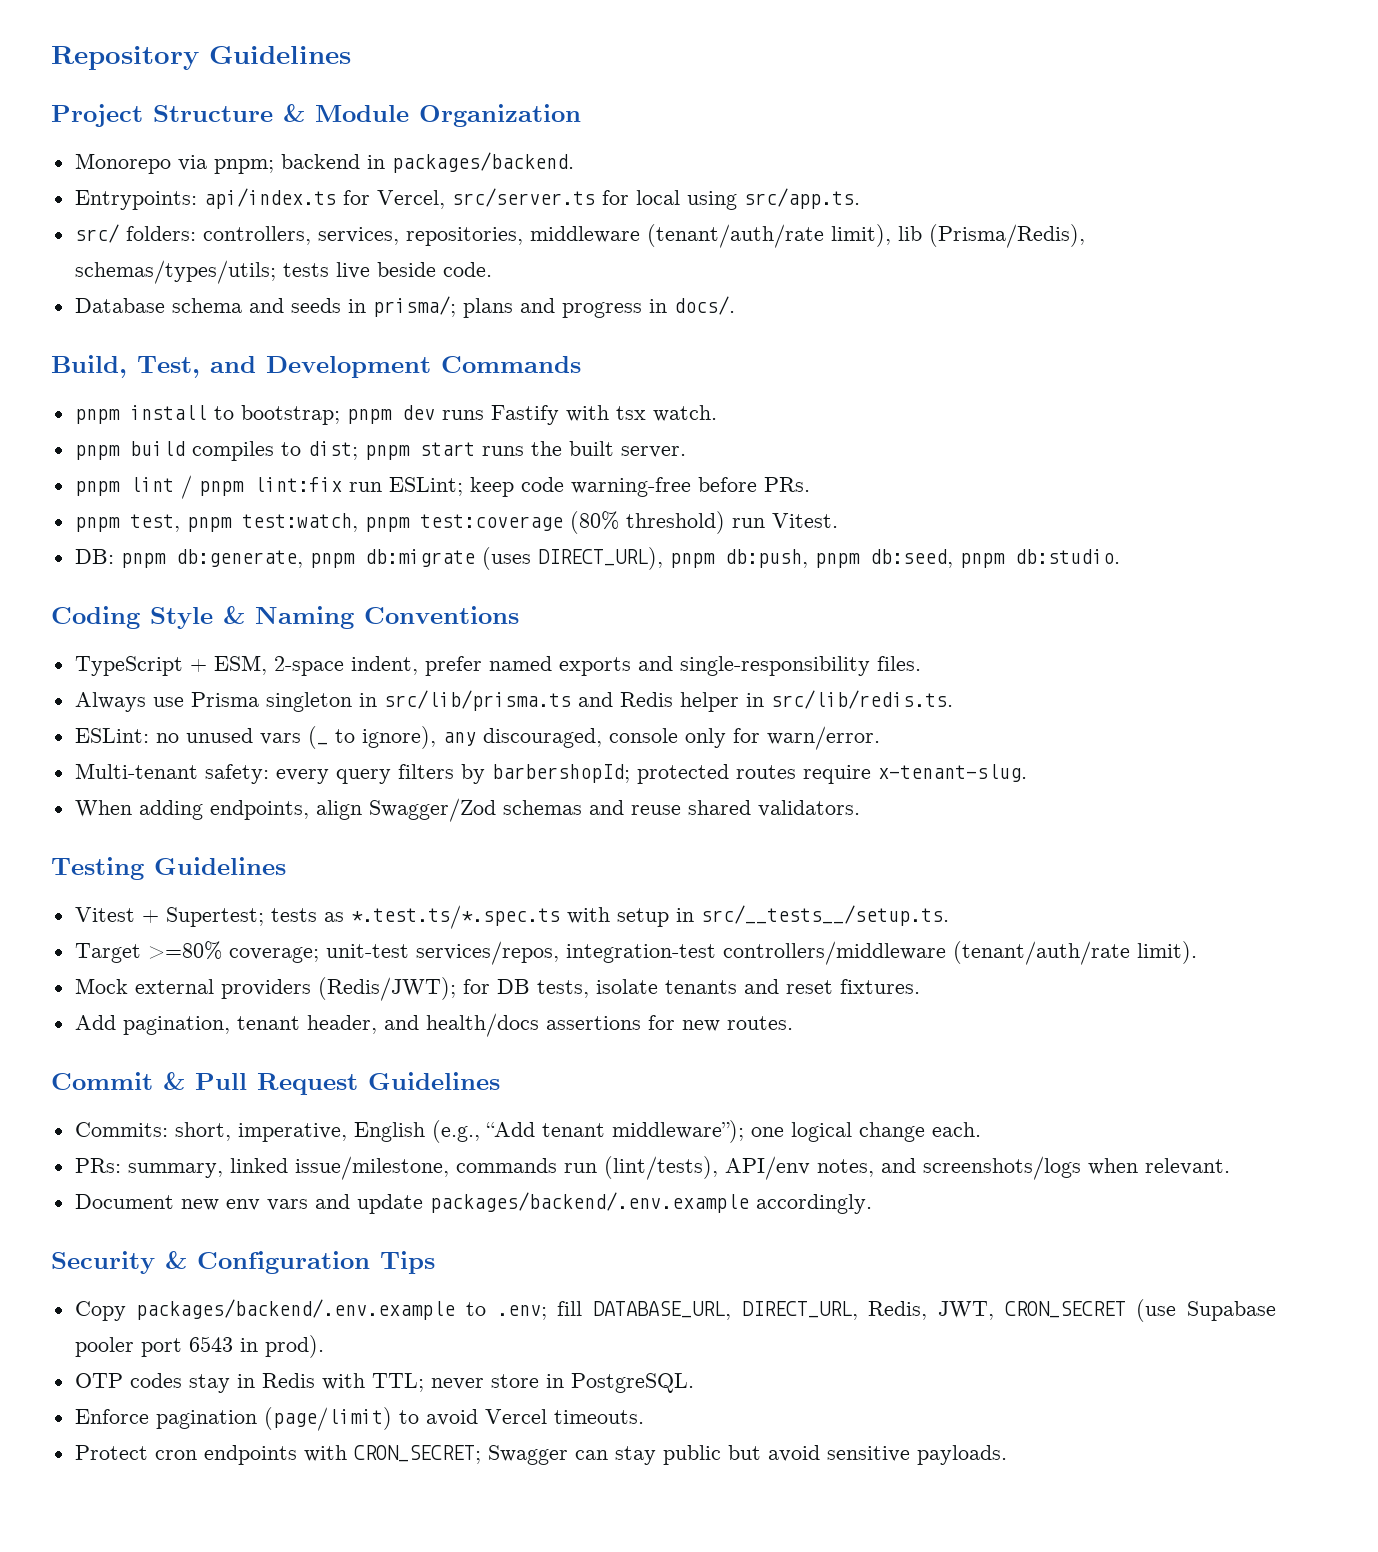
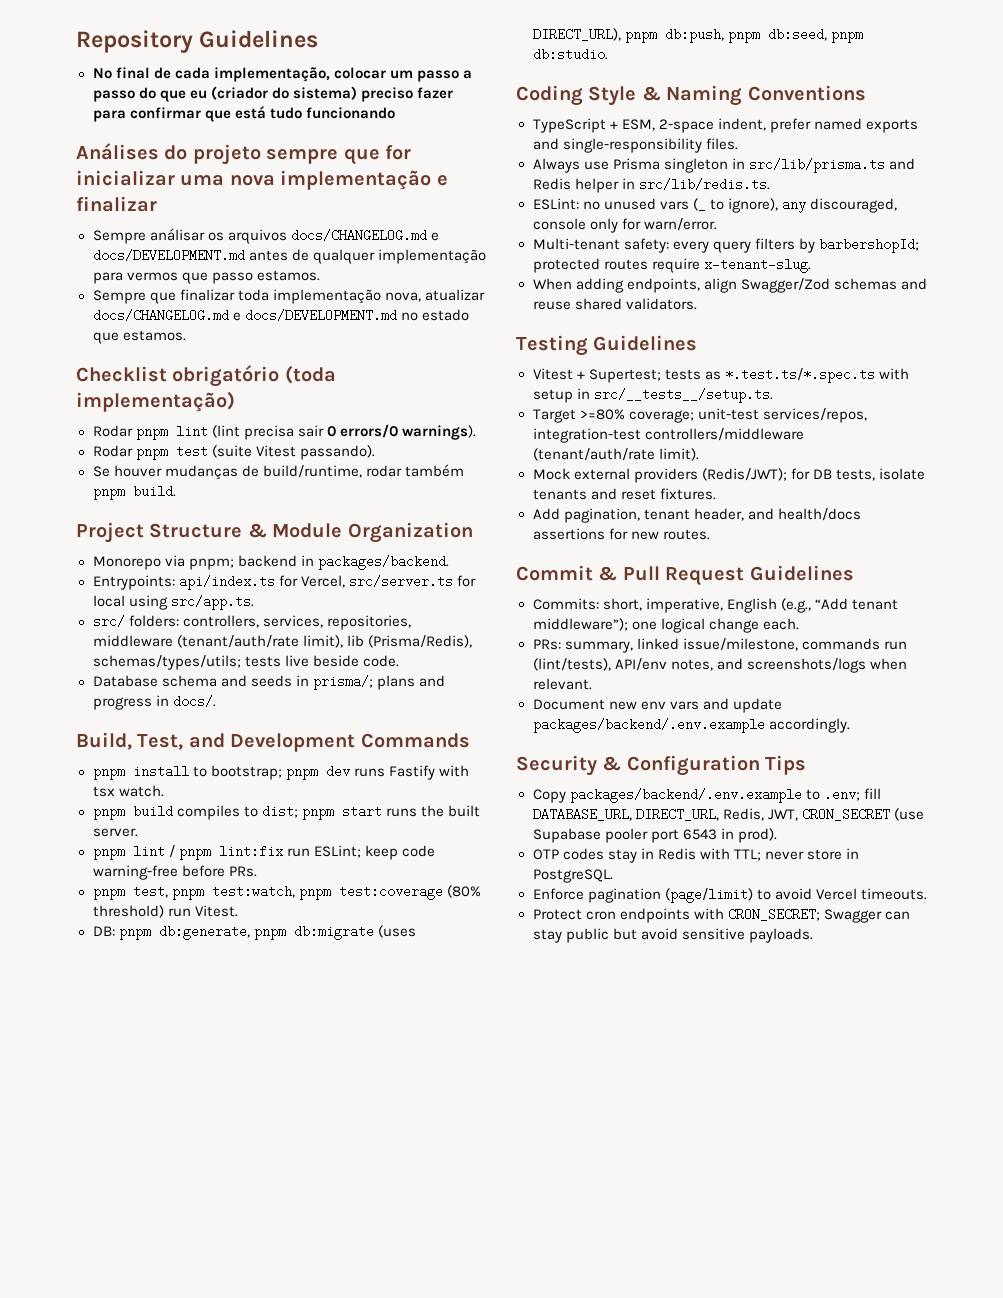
+ No final de cada implementação, colocar um passo a passo do que eu (criador do sistema) preciso fazer para confirmar que está tudo funcionando
+ Análises do projeto sempre que for inicializar uma nova implementação e finalizar
+ Sempre análisar os arquivos docs/CHANGELOG.md e docs/DEVELOPMENT.md antes de qualquer implementação para vermos que passo estamos.
+ Sempre que finalizar toda implementação nova, atualizar docs/CHANGELOG.md e docs/DEVELOPMENT.md no estado que estamos.
+ Checklist obrigatório (toda implementação)
+ Rodar pnpm lint (lint precisa sair 0 errors/0 warnings).
+ Rodar pnpm test (suite Vitest passando).
+ Se houver mudanças de build/runtime, rodar também pnpm build.

